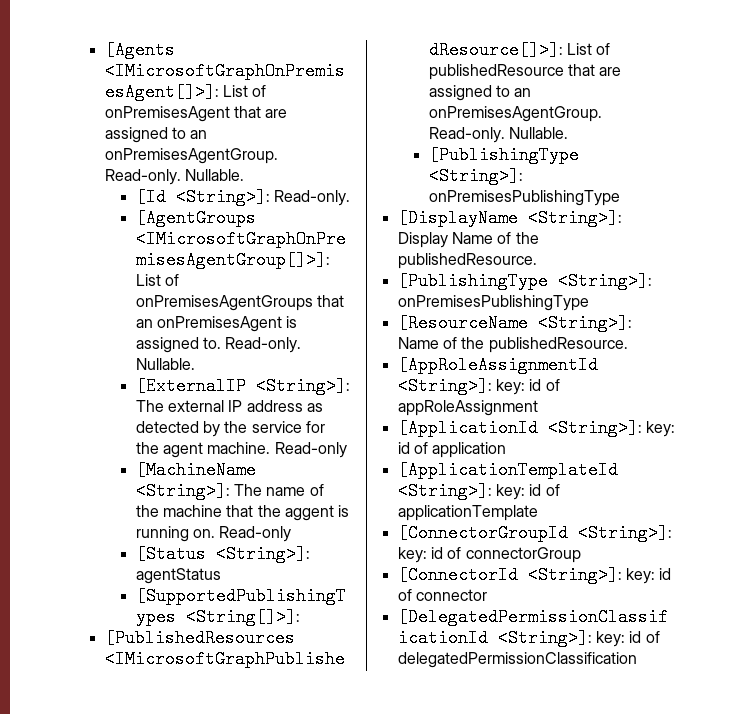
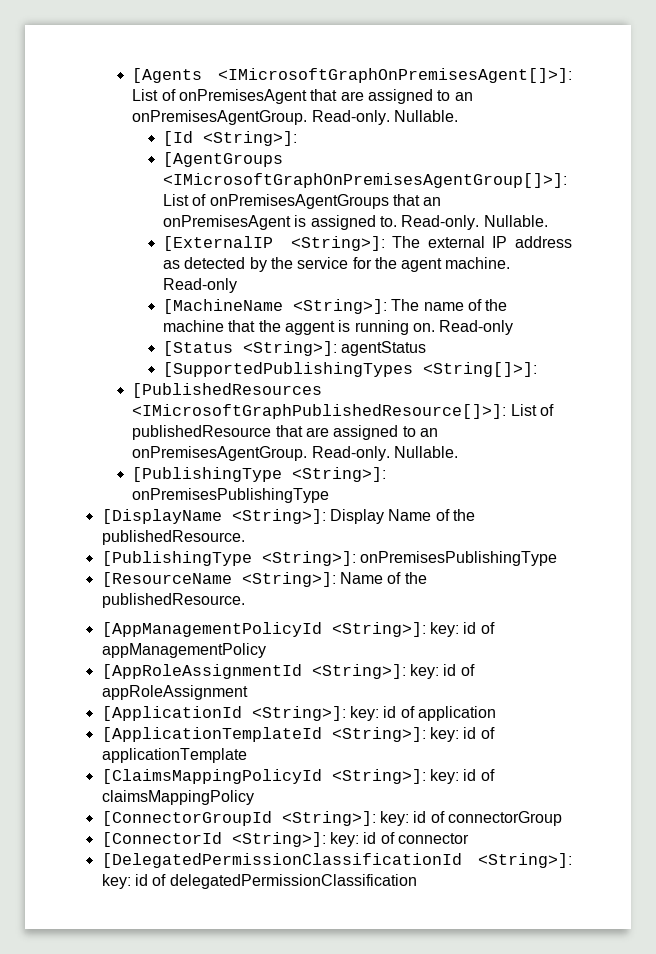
- [Id <String>]: Read-only.
+ [Id <String>]:
+ [AppManagementPolicyId <String>]: key: id of appManagementPolicy
+ [ClaimsMappingPolicyId <String>]: key: id of claimsMappingPolicy

